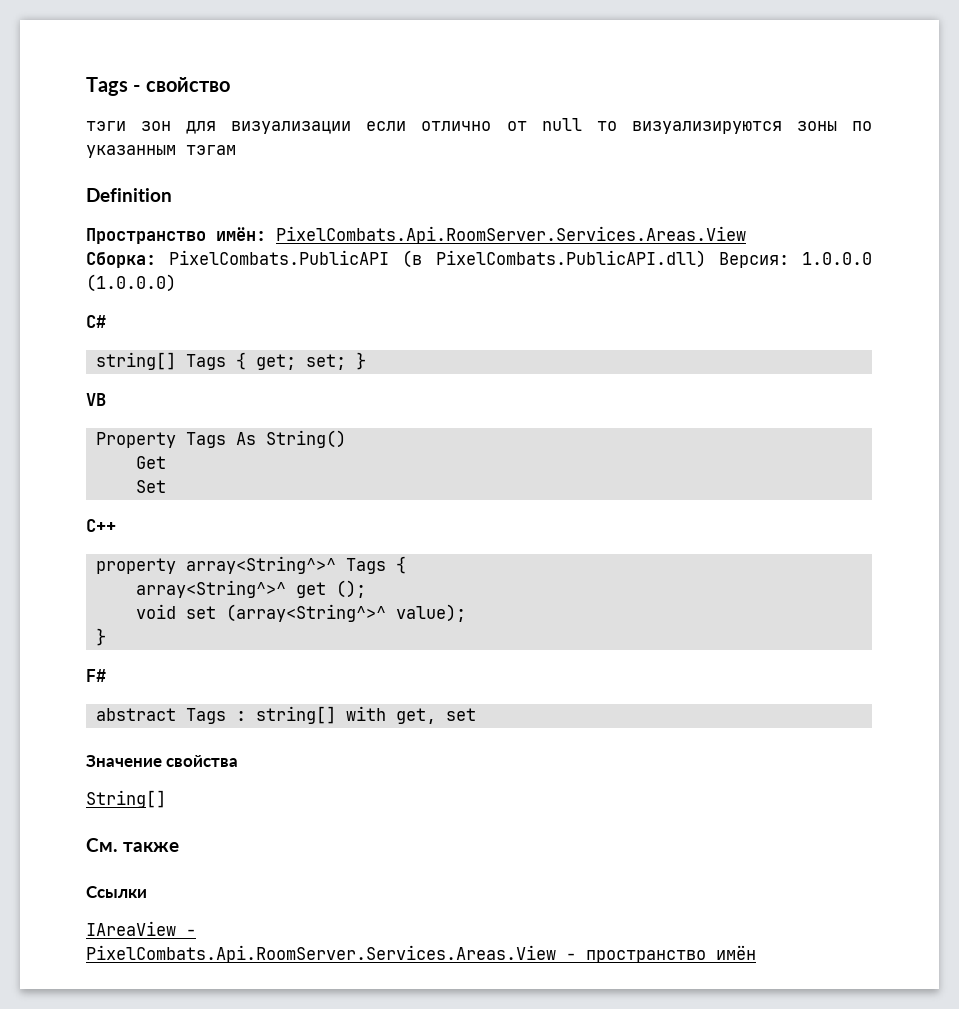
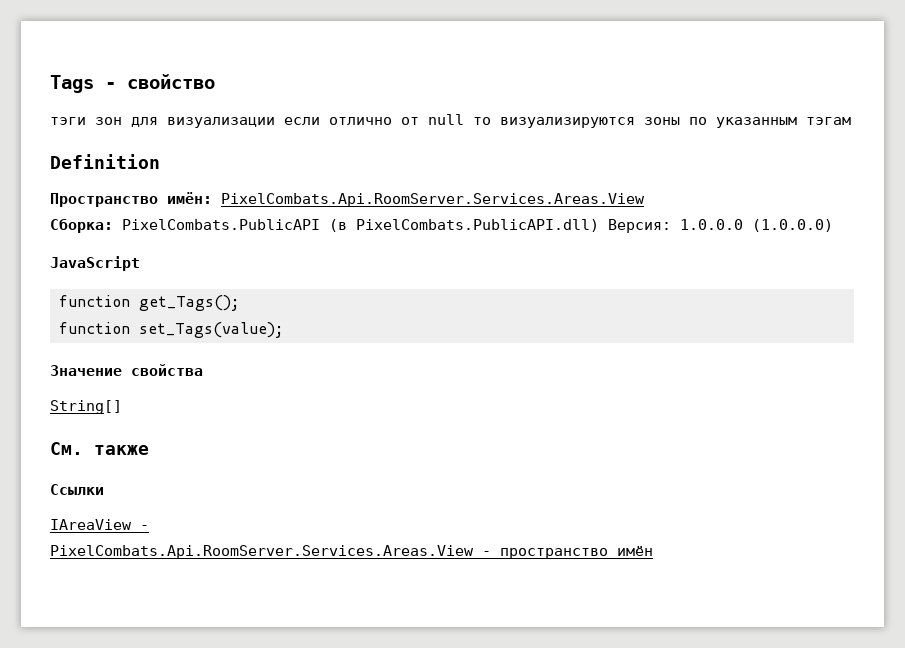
- C#
- string[] Tags { get; set; }
- VB
- Property Tags As String()
- Get
- Set
- C++
- property array<String^>^ Tags {
- array<String^>^ get ();
- void set (array<String^>^ value);
- }
- F#
- abstract Tags : string[] with get, set
+ JavaScript
+ function get_Tags();
+ function set_Tags(value);

